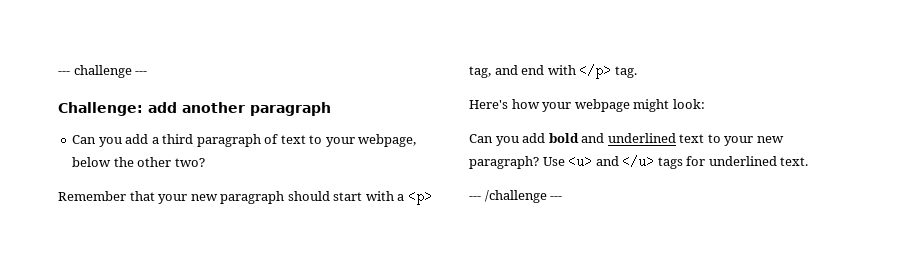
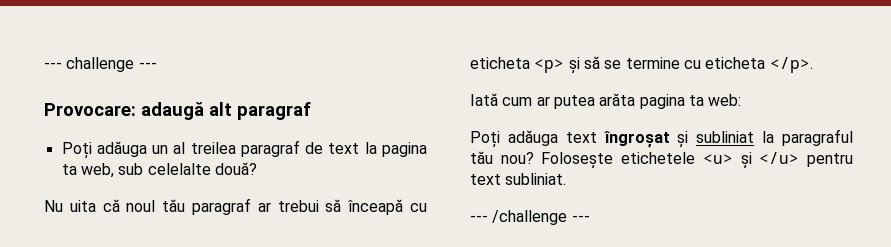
- Challenge: add another paragraph
- Can you add a third paragraph of text to your webpage, below the other two?
- Remember that your new paragraph should start with a <p> tag, and end with </p> tag.
- Here's how your webpage might look:
- Can you add bold and underlined text to your new paragraph? Use <u> and </u> tags for underlined text.
+ Provocare: adaugă alt paragraf
+ Poți adăuga un al treilea paragraf de text la pagina ta web, sub celelalte două?
+ Nu uita că noul tău paragraf ar trebui să înceapă cu eticheta <p> și să se termine cu eticheta </p>.
+ Iată cum ar putea arăta pagina ta web:
+ Poți adăuga text îngroșat și subliniat la paragraful tău nou? Folosește etichetele <u> și </u> pentru text subliniat.

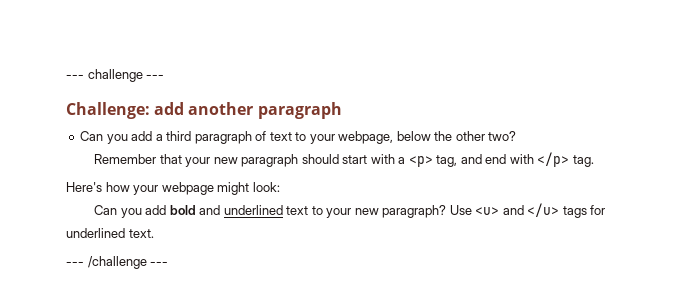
- Provocare: adaugă alt paragraf
- Poți adăuga un al treilea paragraf de text la pagina ta web, sub celelalte două?
- Nu uita că noul tău paragraf ar trebui să înceapă cu eticheta <p> și să se termine cu eticheta </p>.
- Iată cum ar putea arăta pagina ta web:
- Poți adăuga text îngroșat și subliniat la paragraful tău nou? Folosește etichetele <u> și </u> pentru text subliniat.
+ Challenge: add another paragraph
+ Can you add a third paragraph of text to your webpage, below the other two?
+ Remember that your new paragraph should start with a <p> tag, and end with </p> tag.
+ Here's how your webpage might look:
+ Can you add bold and underlined text to your new paragraph? Use <u> and </u> tags for underlined text.

